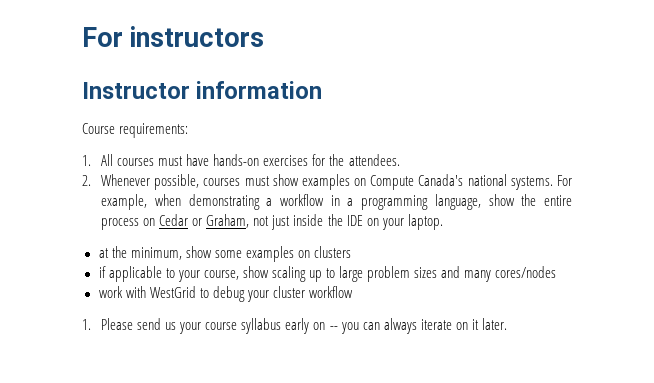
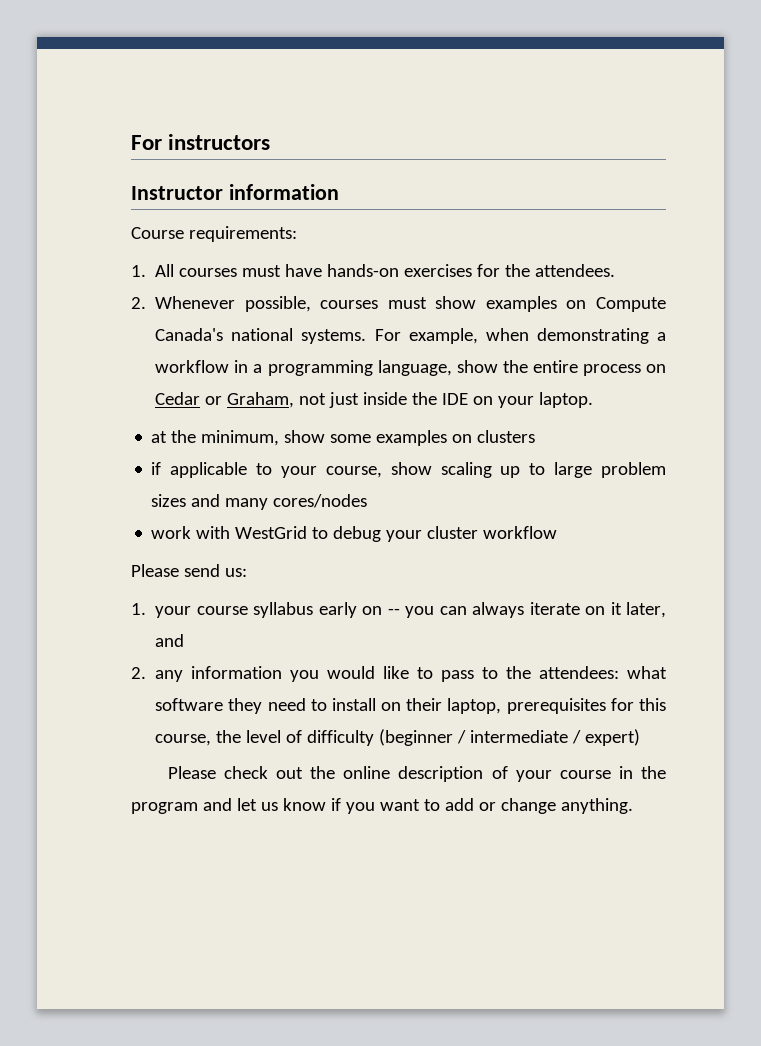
- 1. Please send us your course syllabus early on -- you can always iterate on it later.
+ Please send us:
+ 1. your course syllabus early on -- you can always iterate on it later, and
+ 2. any information you would like to pass to the attendees: what software they need to install on their laptop, prerequisites for this course, the level of difficulty (beginner / intermediate / expert)
+ Please check out the online description of your course in the program and let us know if you want to add or change anything.

